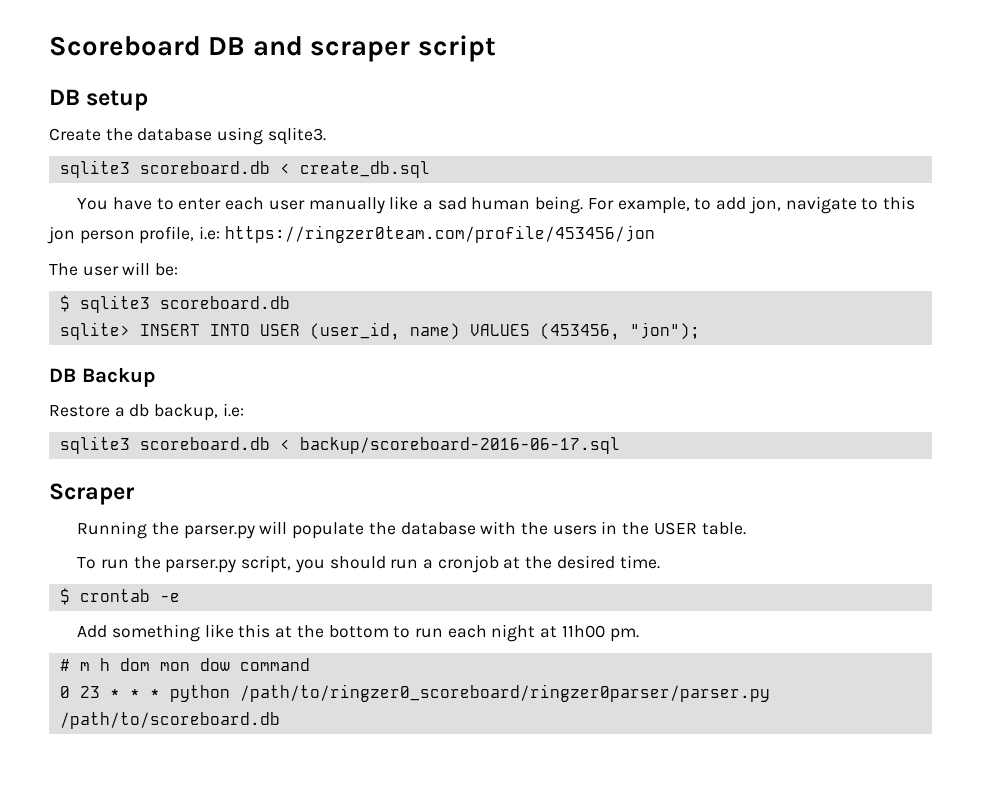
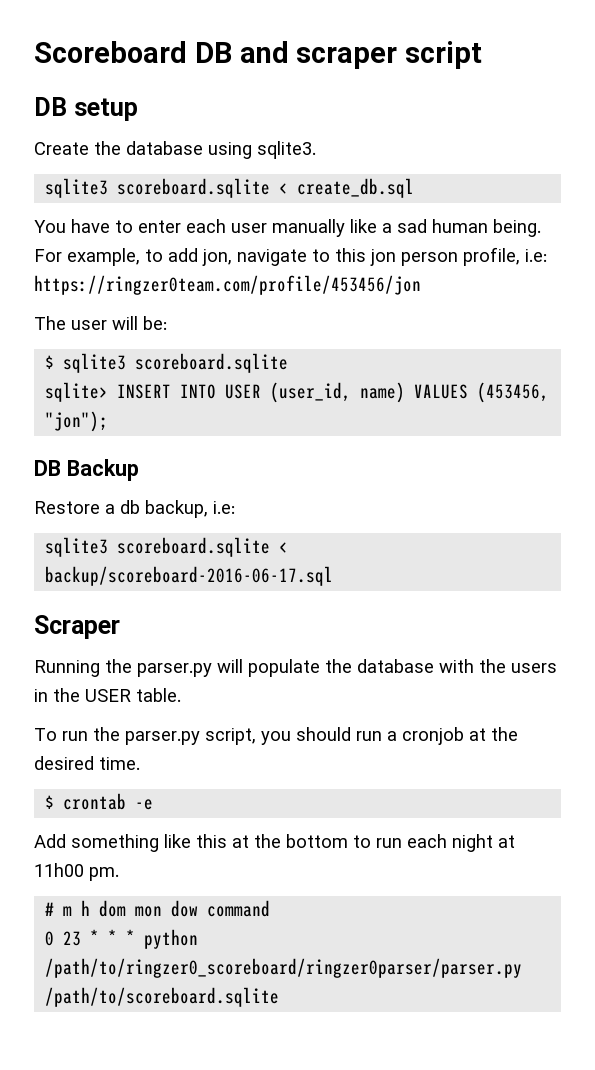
- sqlite3 scoreboard.db < create_db.sql
+ sqlite3 scoreboard.sqlite < create_db.sql
- $ sqlite3 scoreboard.db
+ $ sqlite3 scoreboard.sqlite
- sqlite3 scoreboard.db < backup/scoreboard-2016-06-17.sql
+ sqlite3 scoreboard.sqlite < backup/scoreboard-2016-06-17.sql
- 0 23 * * * python /path/to/ringzer0_scoreboard/ringzer0parser/parser.py /path/to/scoreboard.db
+ 0 23 * * * python /path/to/ringzer0_scoreboard/ringzer0parser/parser.py /path/to/scoreboard.sqlite

